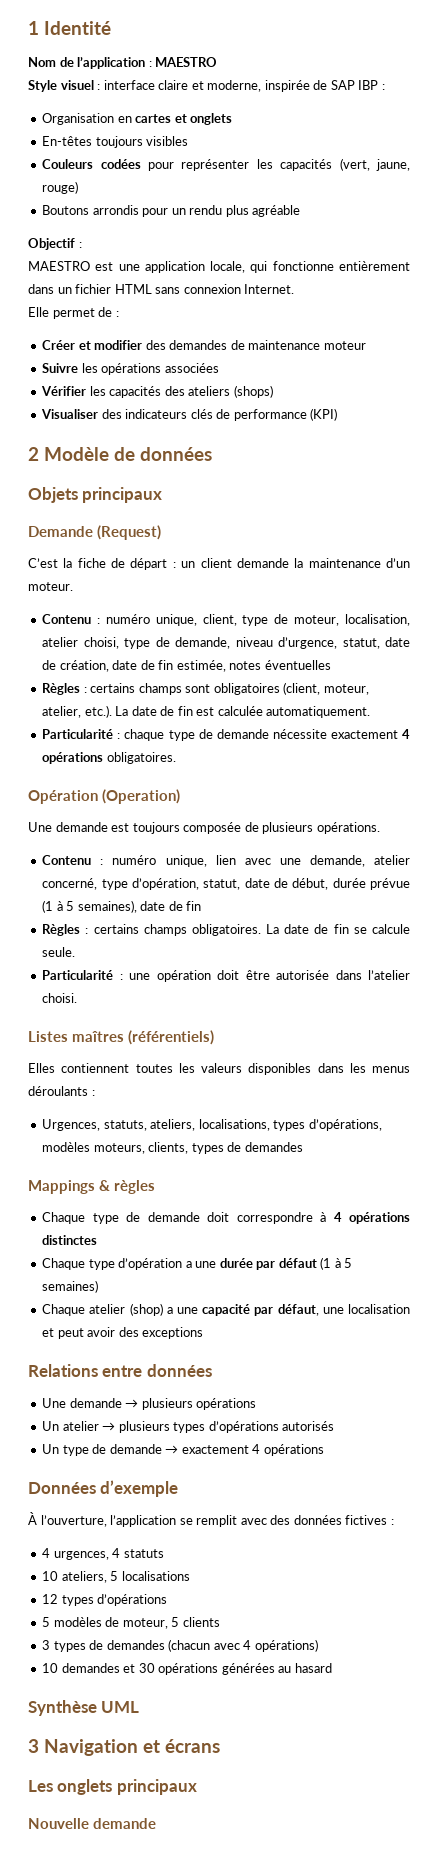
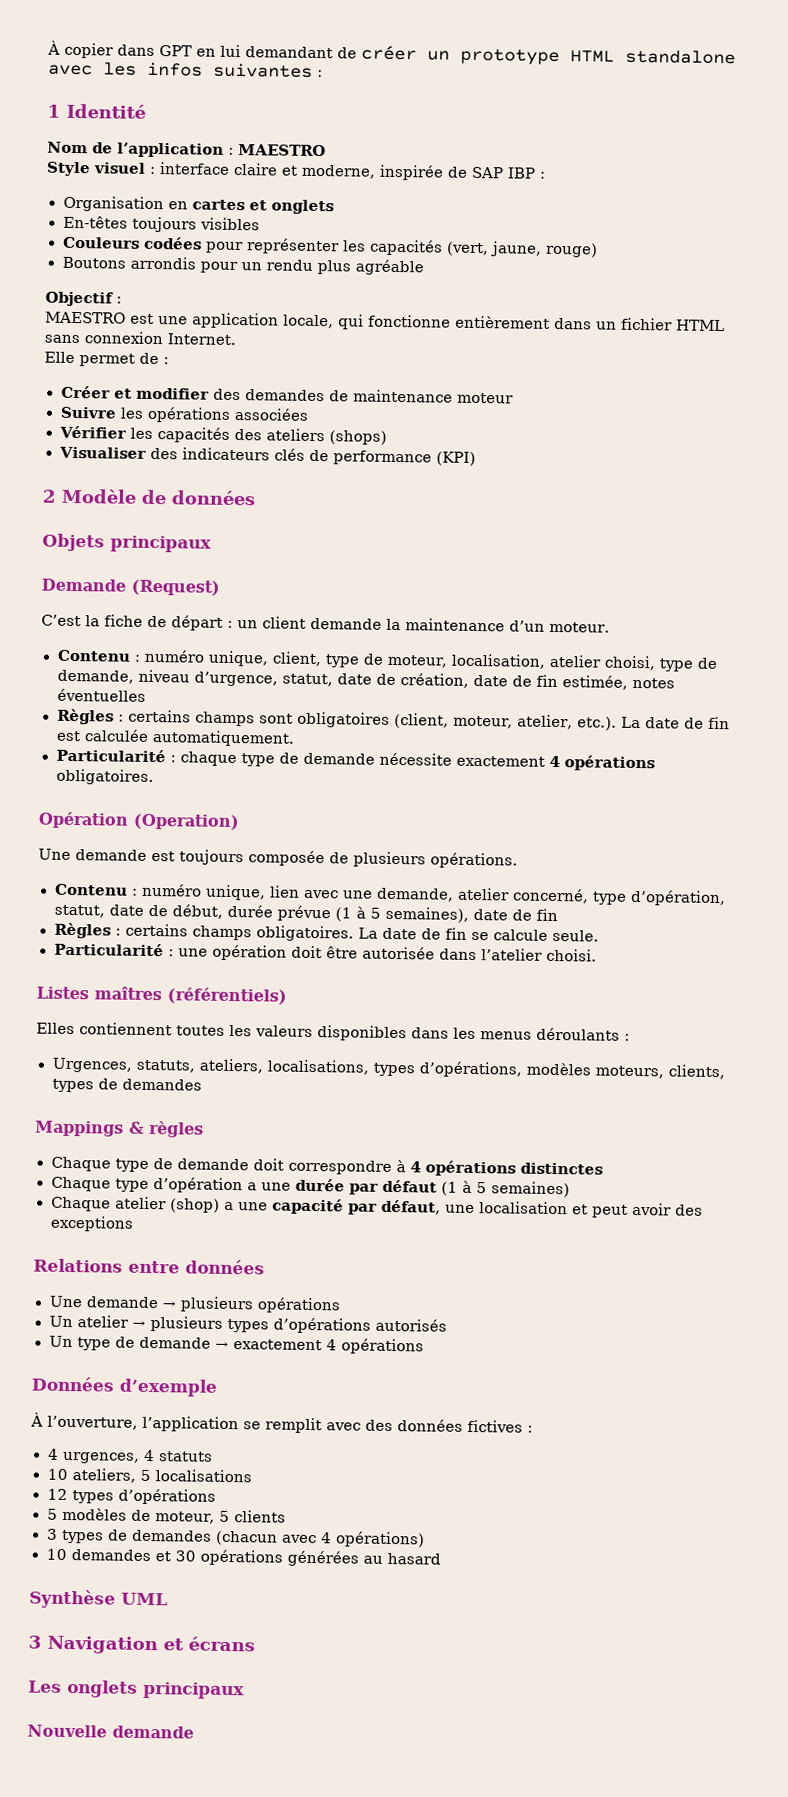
+ À copier dans GPT en lui demandant de créer un prototype HTML standalone avec les infos suivantes :

